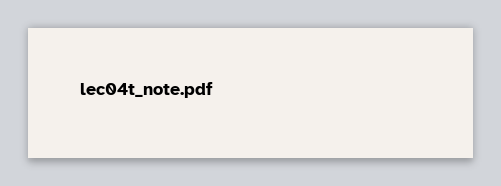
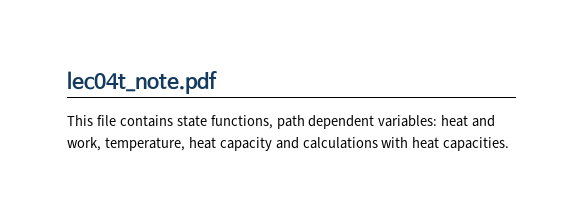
+ This file contains state functions, path dependent variables: heat and work, temperature, heat capacity and calculations with heat capacities.

